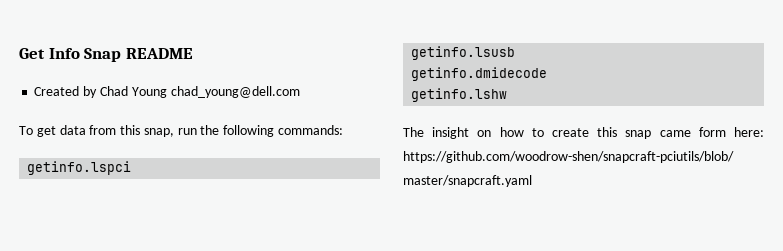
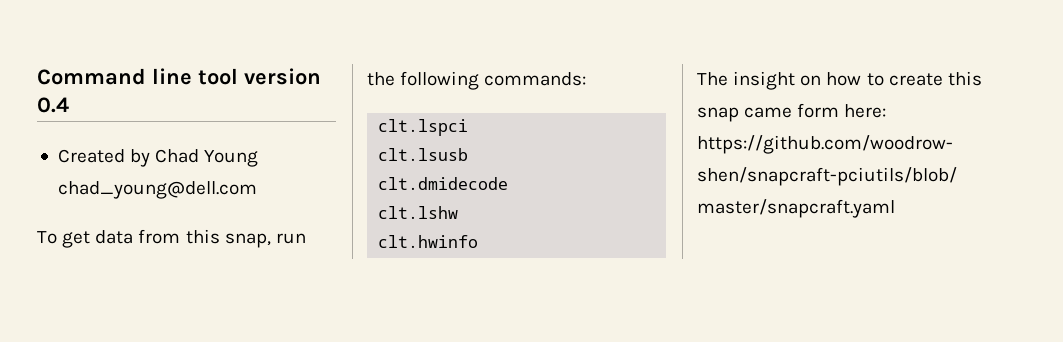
- Get Info Snap README
+ Command line tool version 0.4
- getinfo.lspci
- getinfo.lsusb
- getinfo.dmidecode
- getinfo.lshw
+ clt.lspci
+ clt.lsusb
+ clt.dmidecode
+ clt.lshw
+ clt.hwinfo

